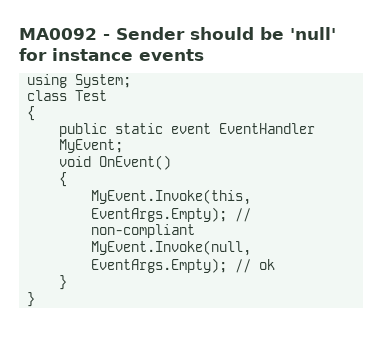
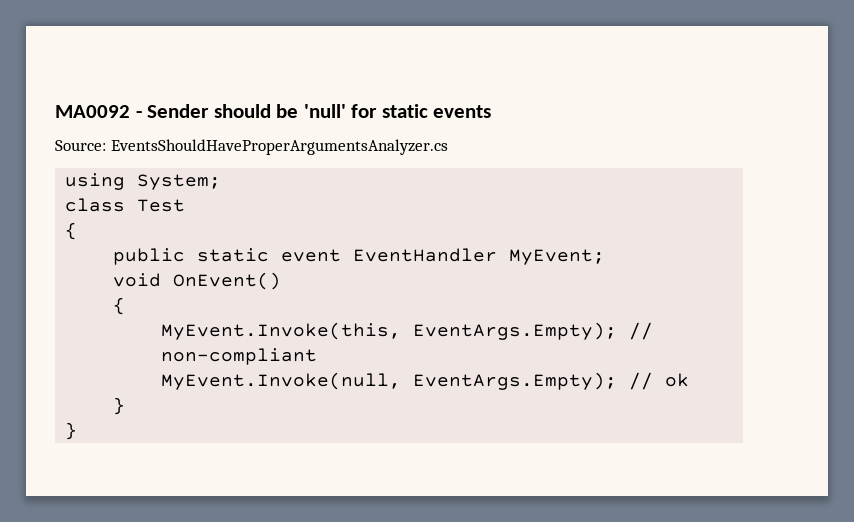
- MA0092 - Sender should be 'null' for instance events
+ MA0092 - Sender should be 'null' for static events
+ Source: EventsShouldHaveProperArgumentsAnalyzer.cs

